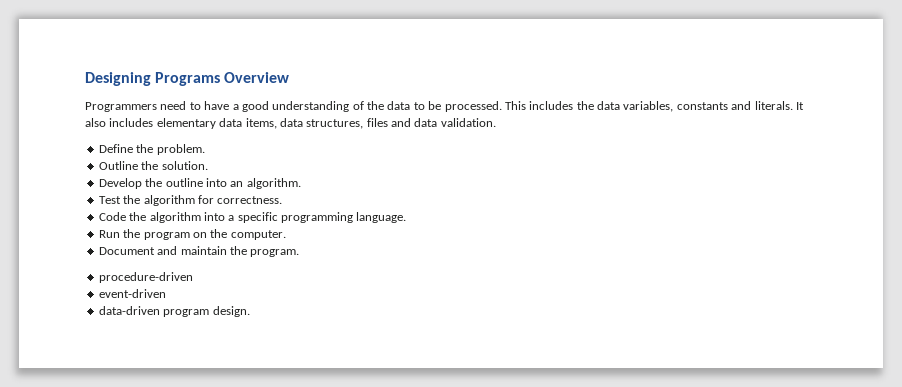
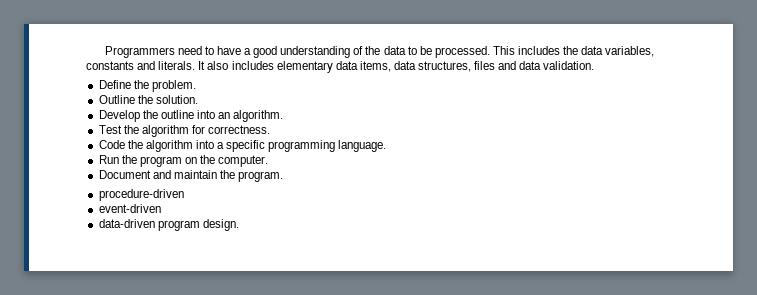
- Designing Programs Overview

